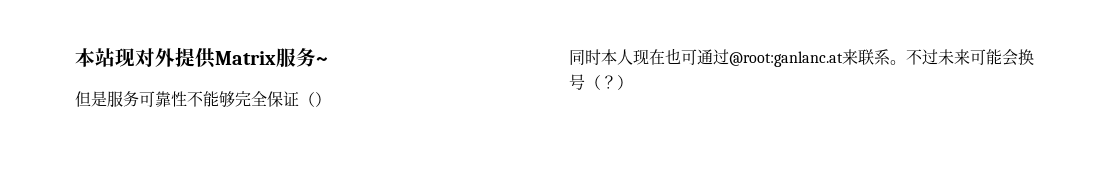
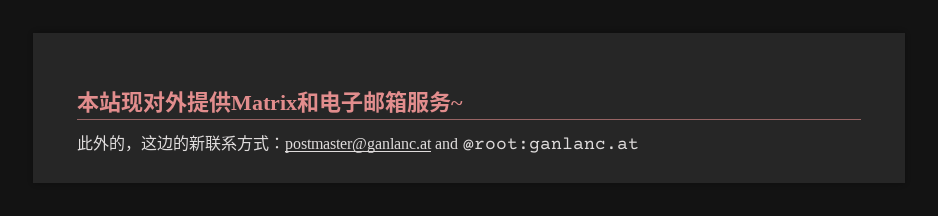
- 本站现对外提供Matrix服务~
+ 本站现对外提供Matrix和电子邮箱服务~
- 但是服务可靠性不能够完全保证（）
- 同时本人现在也可通过@root:ganlanc.at来联系。不过未来可能会换号（？）
+ 此外的，这边的新联系方式：postmaster@ganlanc.at and @root:ganlanc.at

